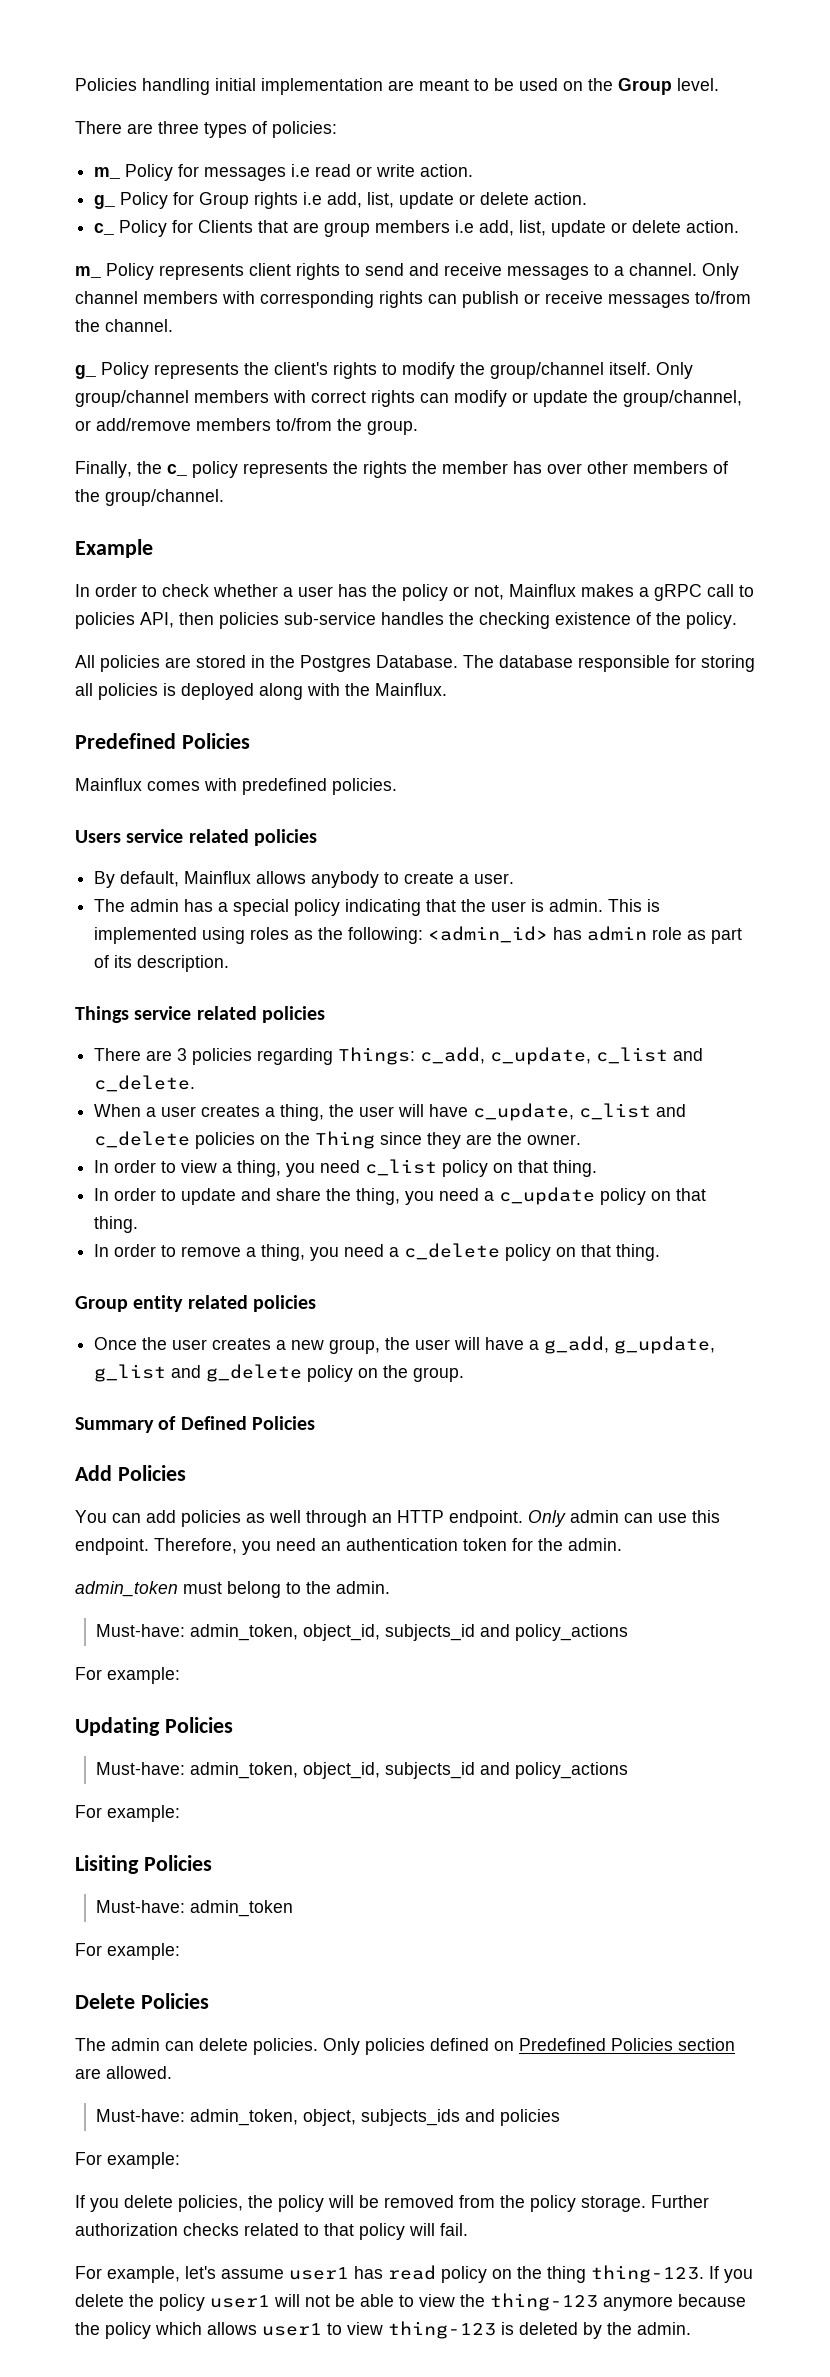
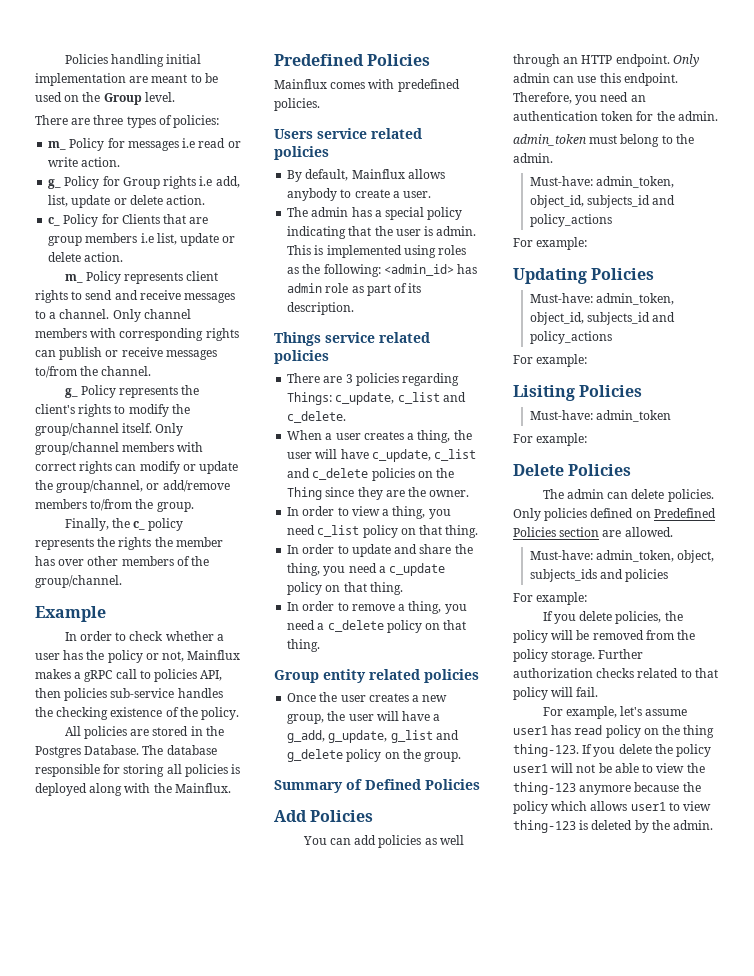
- c_ Policy for Clients that are group members i.e add, list, update or delete action.
+ c_ Policy for Clients that are group members i.e list, update or delete action.
- There are 3 policies regarding Things: c_add, c_update, c_list and c_delete.
+ There are 3 policies regarding Things: c_update, c_list and c_delete.

